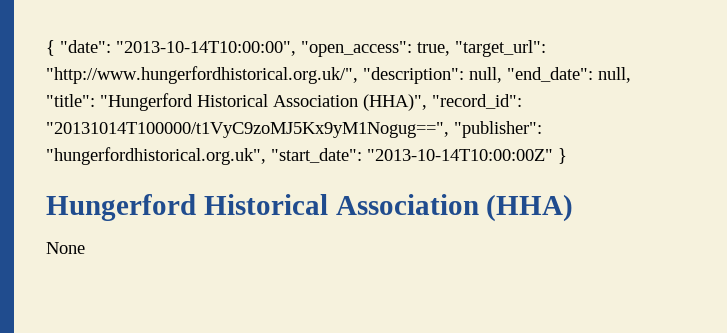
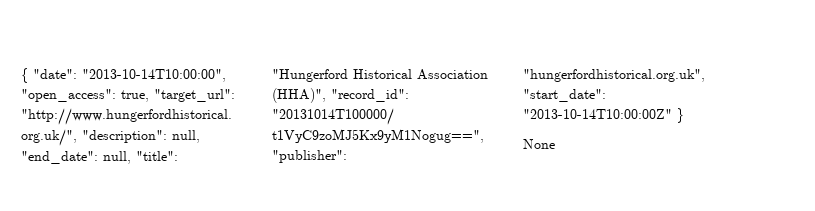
- Hungerford Historical Association (HHA)

